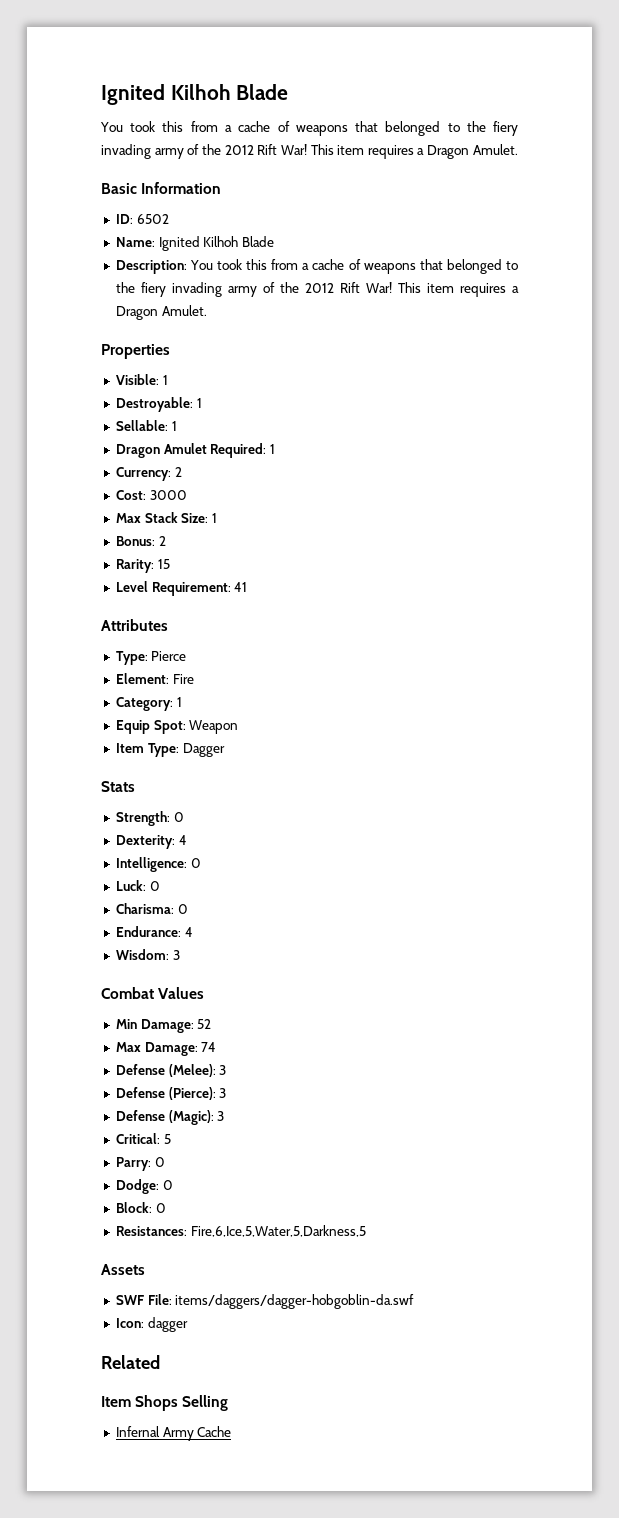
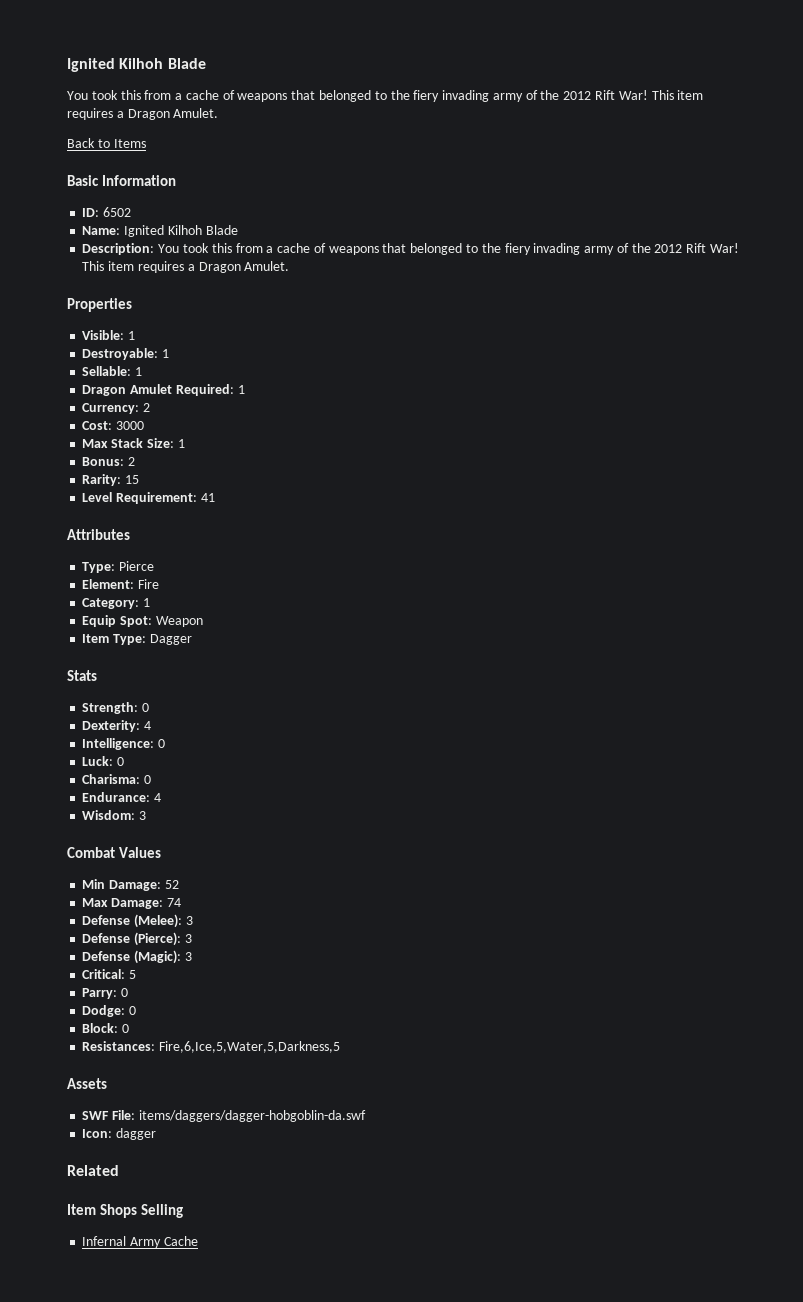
+ Back to Items

